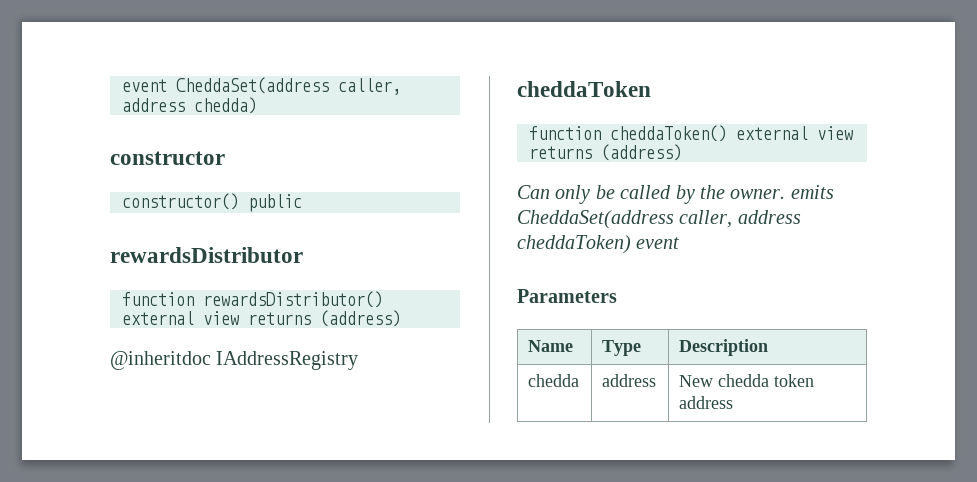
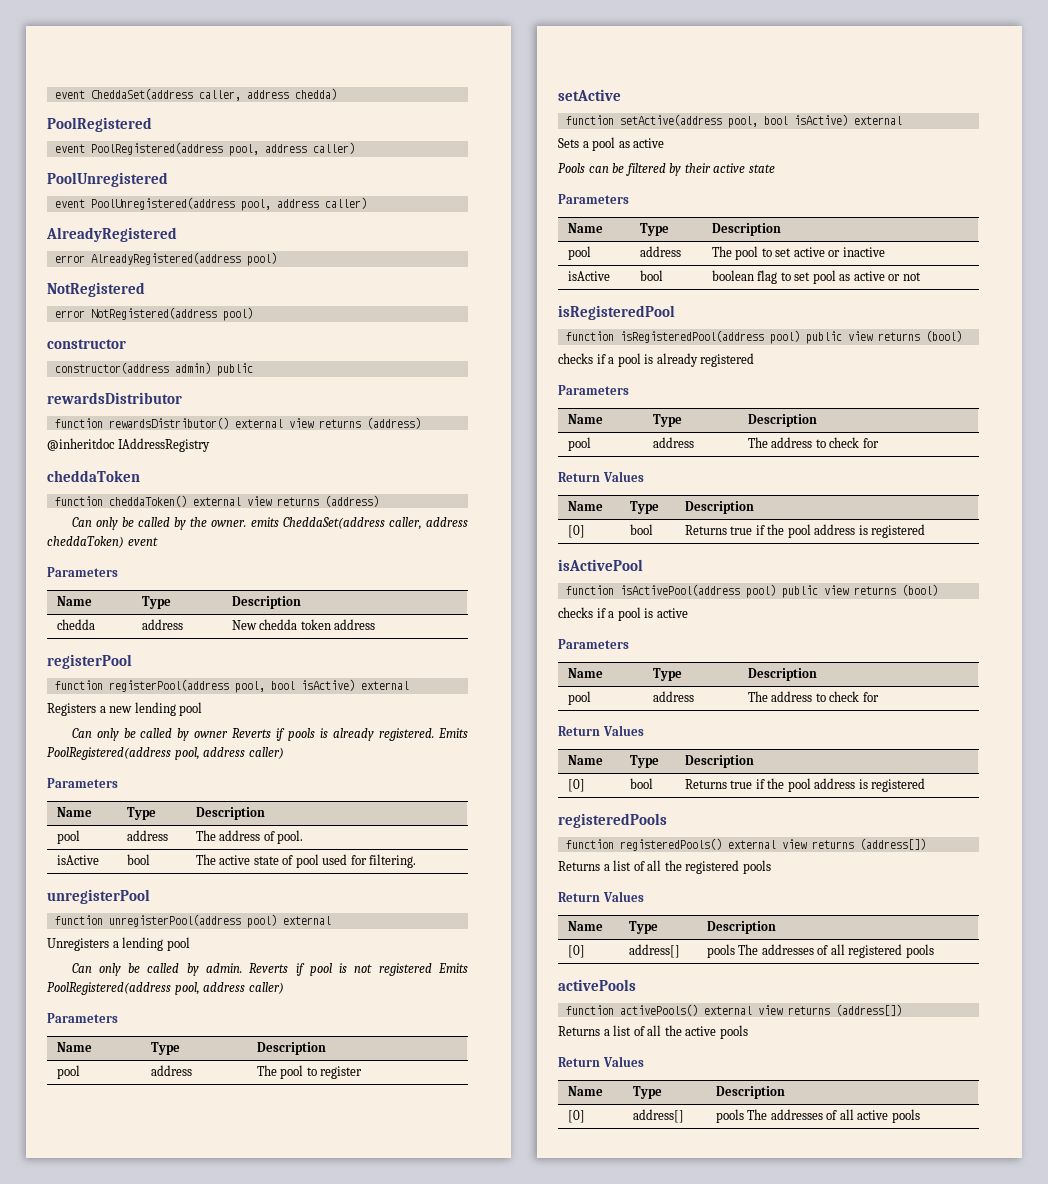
+ PoolRegistered
+ event PoolRegistered(address pool, address caller)
+ PoolUnregistered
+ event PoolUnregistered(address pool, address caller)
+ AlreadyRegistered
+ error AlreadyRegistered(address pool)
+ NotRegistered
+ error NotRegistered(address pool)
- constructor() public
+ constructor(address admin) public
+ registerPool
+ function registerPool(address pool, bool isActive) external
+ Registers a new lending pool
+ Can only be called by owner Reverts if pools is already registered. Emits PoolRegistered(address pool, address caller)
+ Parameters
+ Name | Type | Description
+ pool | address | The address of pool.
+ isActive | bool | The active state of pool used for filtering.
+ unregisterPool
+ function unregisterPool(address pool) external
+ Unregisters a lending pool
+ Can only be called by admin. Reverts if pool is not registered Emits PoolRegistered(address pool, address caller)
+ Parameters
+ Name | Type | Description
+ pool | address | The pool to register
+ setActive
+ function setActive(address pool, bool isActive) external
+ Sets a pool as active
+ Pools can be filtered by their active state
+ Parameters
+ Name | Type | Description
+ pool | address | The pool to set active or inactive
+ isActive | bool | boolean flag to set pool as active or not
+ isRegisteredPool
+ function isRegisteredPool(address pool) public view returns (bool)
+ checks if a pool is already registered
+ Parameters
+ Name | Type | Description
+ pool | address | The address to check for
+ Return Values
+ Name | Type | Description
+ [0] | bool | Returns true if the pool address is registered
+ isActivePool
+ function isActivePool(address pool) public view returns (bool)
+ checks if a pool is active
+ Parameters
+ Name | Type | Description
+ pool | address | The address to check for
+ Return Values
+ Name | Type | Description
+ [0] | bool | Returns true if the pool address is registered
+ registeredPools
+ function registeredPools() external view returns (address[])
+ Returns a list of all the registered pools
+ Return Values
+ Name | Type | Description
+ [0] | address[] | pools The addresses of all registered pools
+ activePools
+ function activePools() external view returns (address[])
+ Returns a list of all the active pools
+ Return Values
+ Name | Type | Description
+ [0] | address[] | pools The addresses of all active pools

